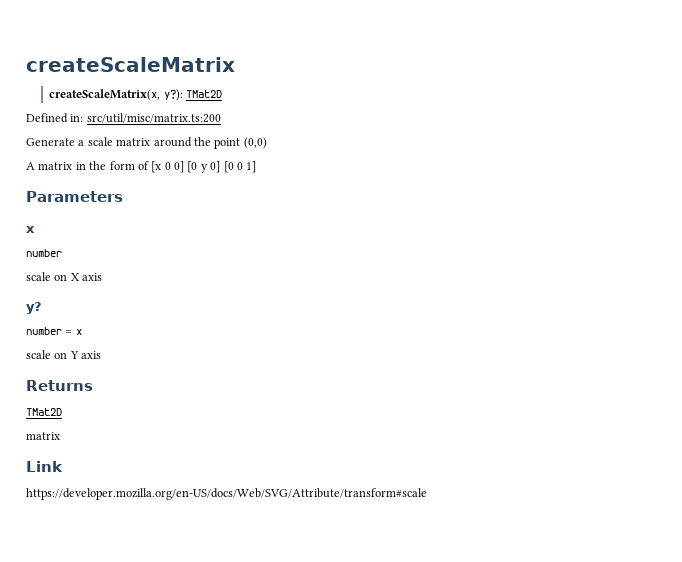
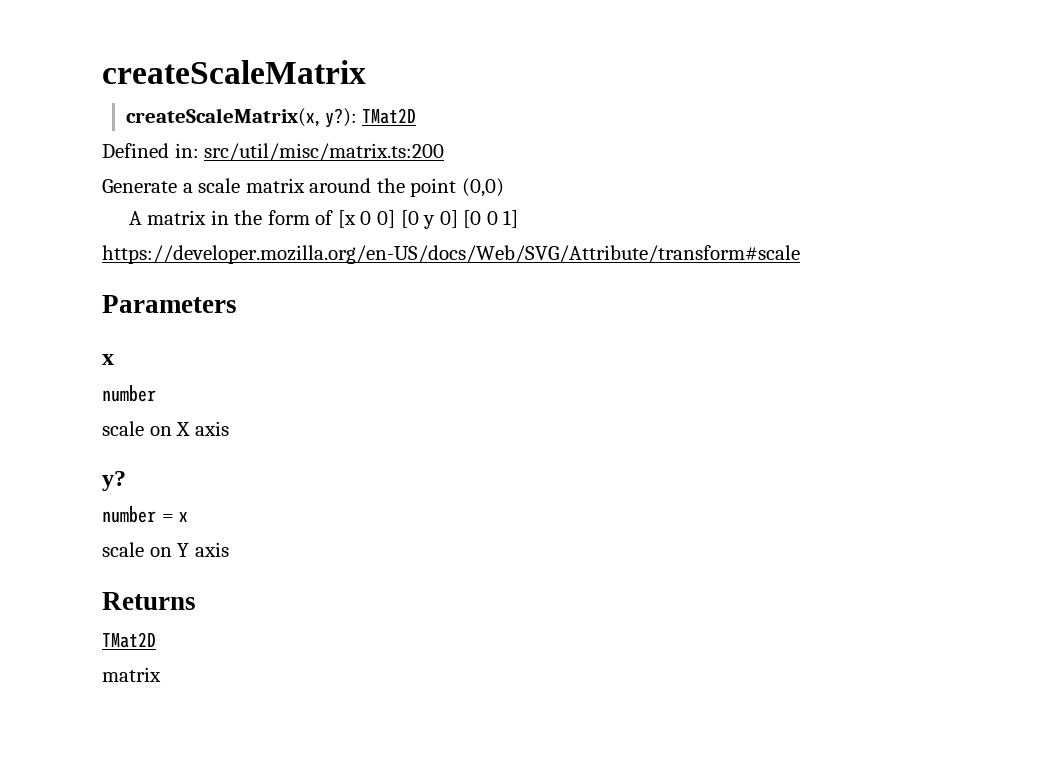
+ https://developer.mozilla.org/en-US/docs/Web/SVG/Attribute/transform#scale
- Link
- https://developer.mozilla.org/en-US/docs/Web/SVG/Attribute/transform#scale

